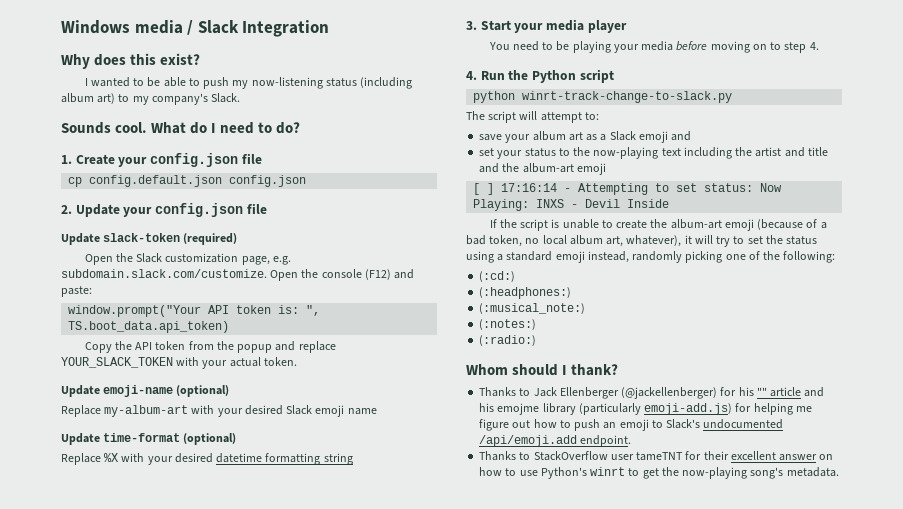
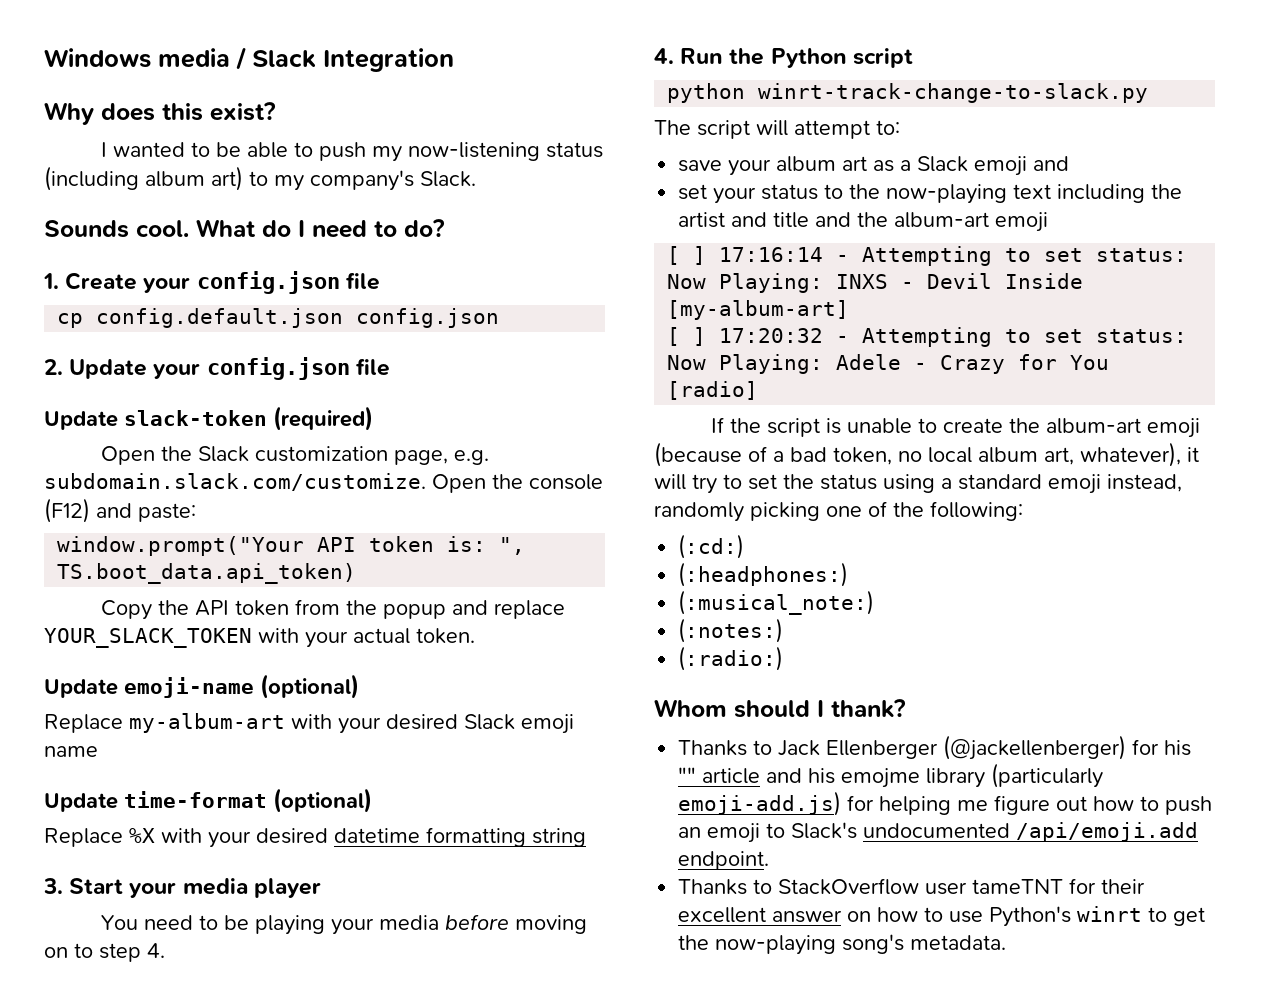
- [ ] 17:16:14 - Attempting to set status: Now Playing: INXS - Devil Inside
+ [ ] 17:16:14 - Attempting to set status: Now Playing: INXS - Devil Inside [my-album-art]
+ [ ] 17:20:32 - Attempting to set status: Now Playing: Adele - Crazy for You [radio]

